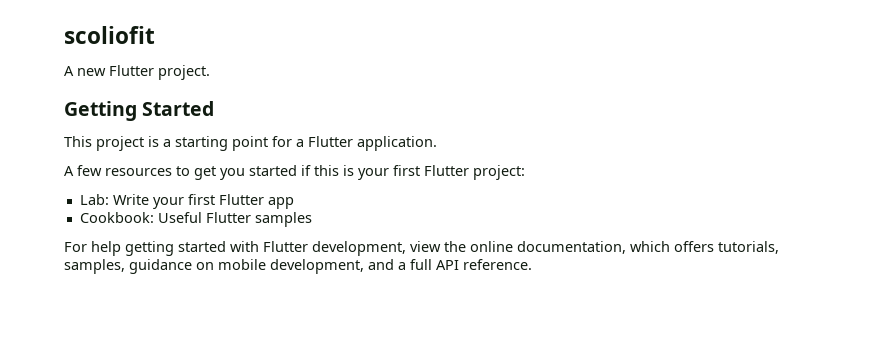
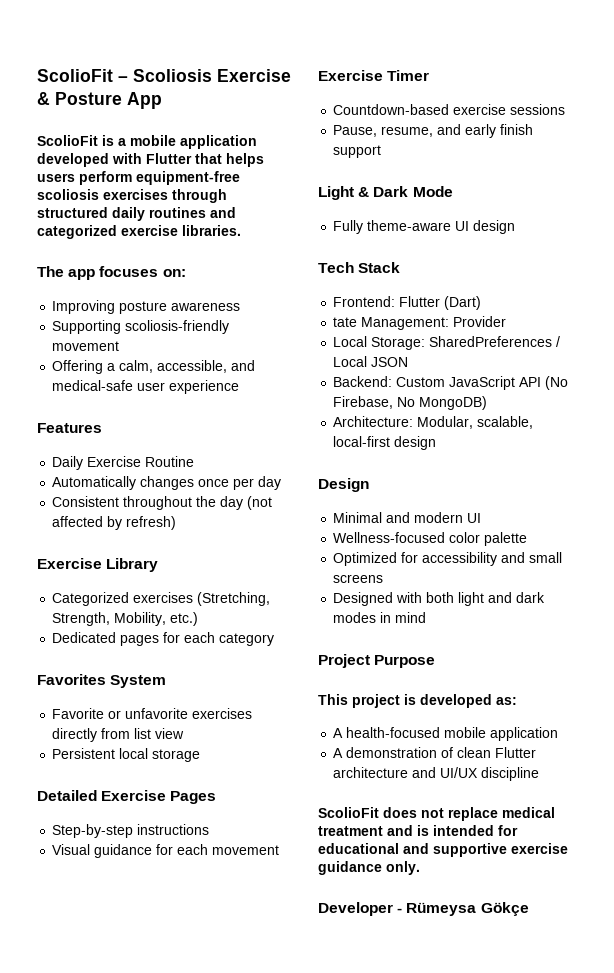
- scoliofit
- A new Flutter project.
- Getting Started
- This project is a starting point for a Flutter application.
- A few resources to get you started if this is your first Flutter project:
- Lab: Write your first Flutter app
- Cookbook: Useful Flutter samples
- For help getting started with Flutter development, view the online documentation, which offers tutorials, samples, guidance on mobile development, and a full API reference.
+ ScolioFit – Scoliosis Exercise & Posture App
+ ScolioFit is a mobile application developed with Flutter that helps users perform equipment-free scoliosis exercises through structured daily routines and categorized exercise libraries.
+ The app focuses on:
+ Improving posture awareness
+ Supporting scoliosis-friendly movement
+ Offering a calm, accessible, and medical-safe user experience
+ Features
+ Daily Exercise Routine
+ Automatically changes once per day
+ Consistent throughout the day (not affected by refresh)
+ Exercise Library
+ Categorized exercises (Stretching, Strength, Mobility, etc.)
+ Dedicated pages for each category
+ Favorites System
+ Favorite or unfavorite exercises directly from list view
+ Persistent local storage
+ Detailed Exercise Pages
+ Step-by-step instructions
+ Visual guidance for each movement
+ Exercise Timer
+ Countdown-based exercise sessions
+ Pause, resume, and early finish support
+ Light & Dark Mode
+ Fully theme-aware UI design
+ Tech Stack
+ Frontend: Flutter (Dart)
+ tate Management: Provider
+ Local Storage: SharedPreferences / Local JSON
+ Backend: Custom JavaScript API (No Firebase, No MongoDB)
+ Architecture: Modular, scalable, local-first design
+ Design
+ Minimal and modern UI
+ Wellness-focused color palette
+ Optimized for accessibility and small screens
+ Designed with both light and dark modes in mind
+ Project Purpose
+ This project is developed as:
+ A health-focused mobile application
+ A demonstration of clean Flutter architecture and UI/UX discipline
+ ScolioFit does not replace medical treatment and is intended for educational and supportive exercise guidance only.
+ Developer - Rümeysa Gökçe

